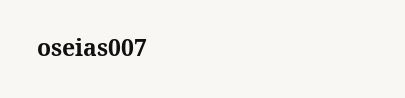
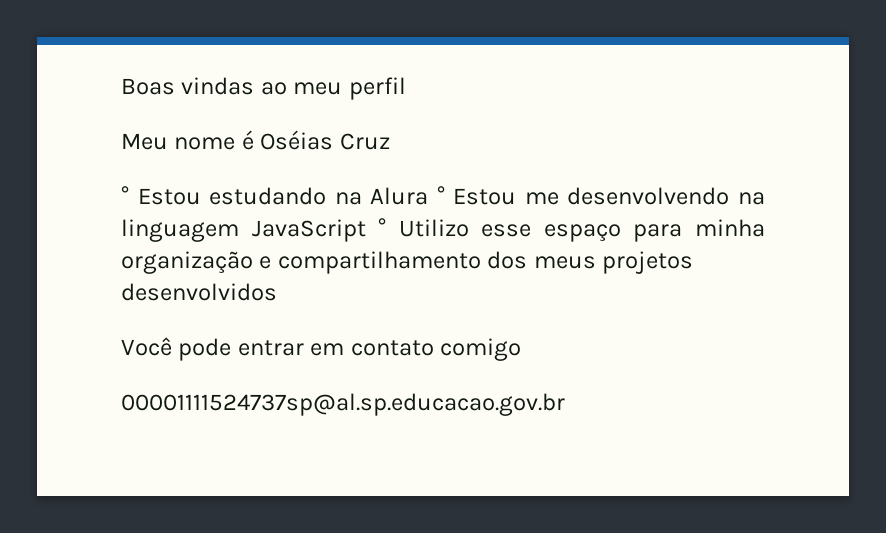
- oseias007
+ Boas vindas ao meu perfil
+ Meu nome é Oséias Cruz
+ ° Estou estudando na Alura ° Estou me desenvolvendo na linguagem JavaScript ° Utilizo esse espaço para minha organização e compartilhamento dos meus projetos desenvolvidos
+ Você pode entrar em contato comigo
+ 00001111524737sp@al.sp.educacao.gov.br

